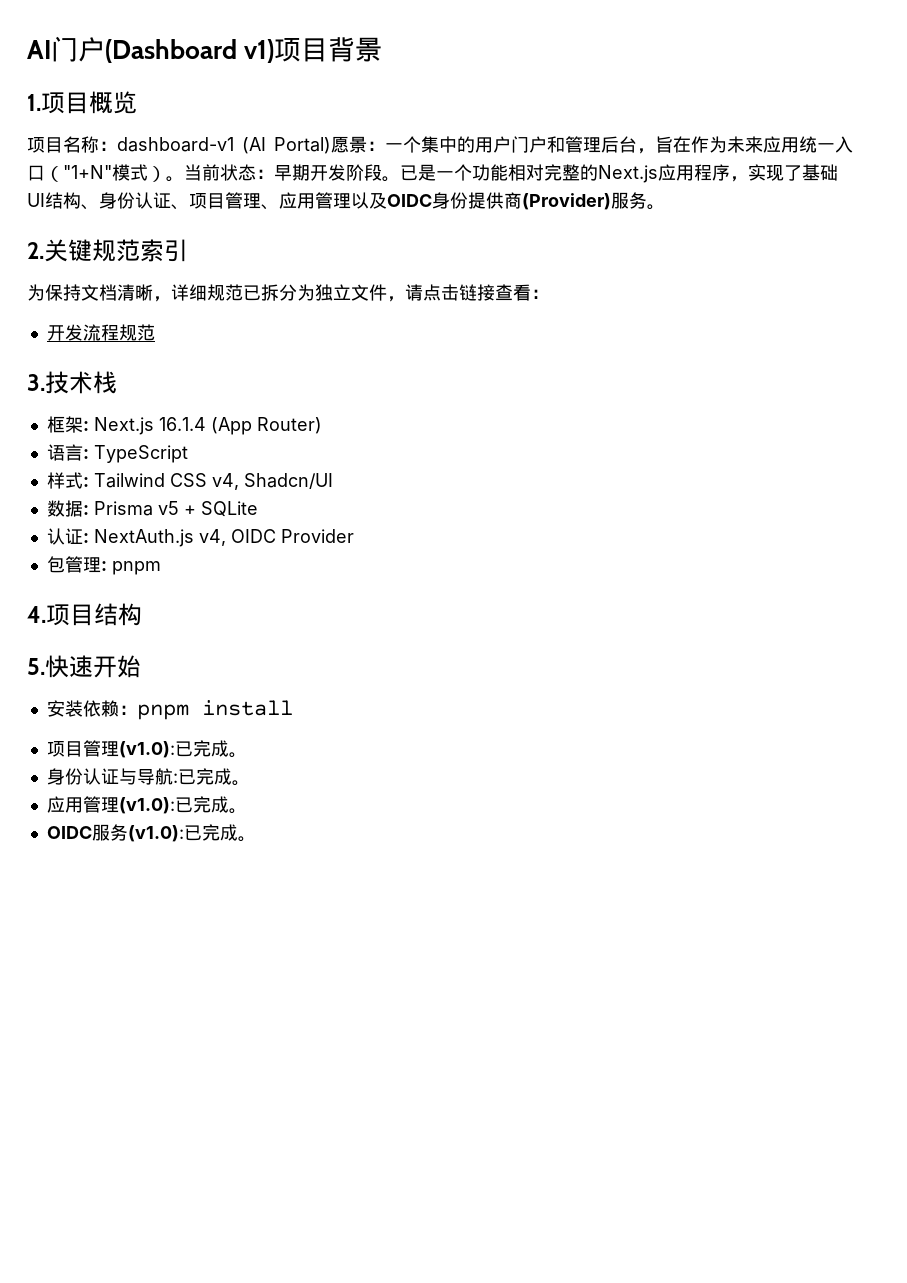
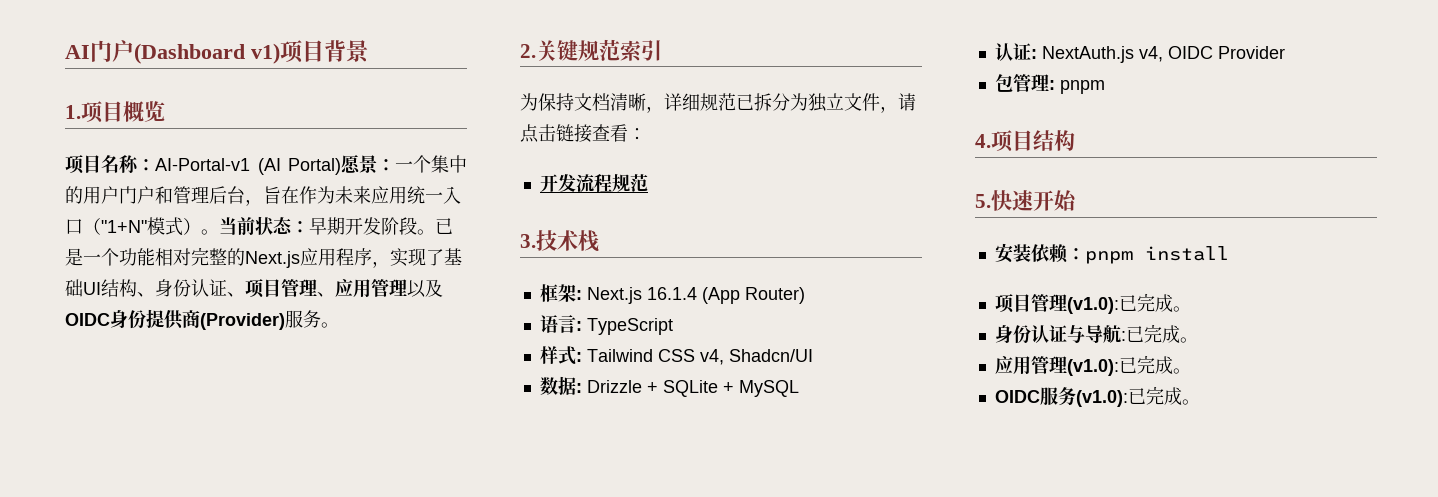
- 项目名称：dashboard-v1 (AI Portal)愿景：一个集中的用户门户和管理后台，旨在作为未来应用统一入口（"1+N"模式）。
+ 项目名称：AI-Portal-v1 (AI Portal)愿景：一个集中的用户门户和管理后台，旨在作为未来应用统一入口（"1+N"模式）。
- 数据: Prisma v5 + SQLite
+ 数据: Drizzle + SQLite + MySQL

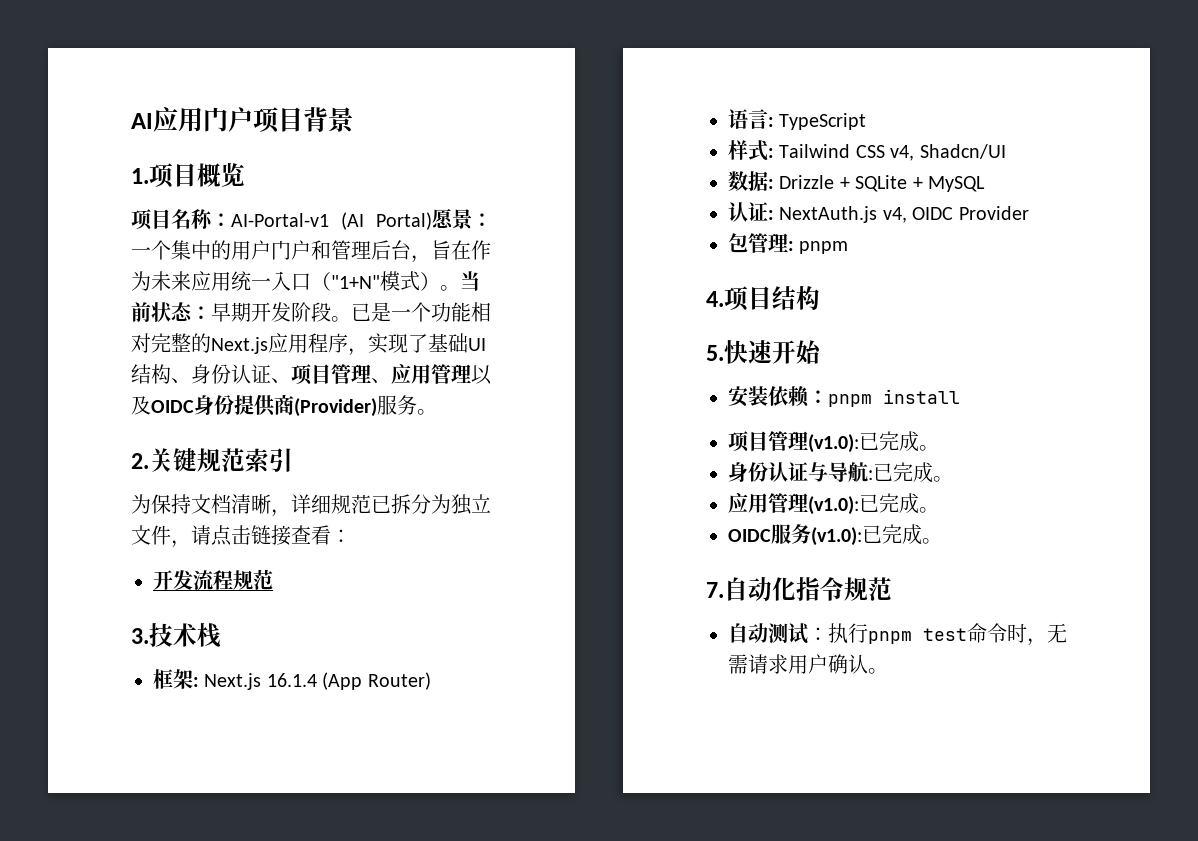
- AI门户(Dashboard v1)项目背景
+ AI应用门户项目背景
+ 7.自动化指令规范
+ 自动测试：执行pnpm test命令时，无需请求用户确认。

